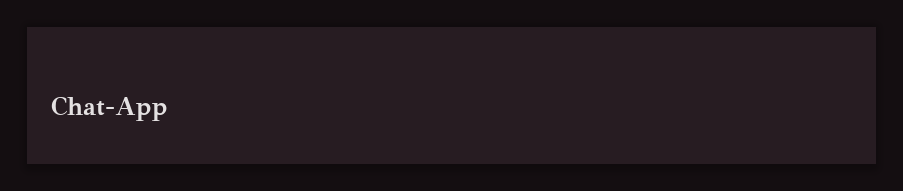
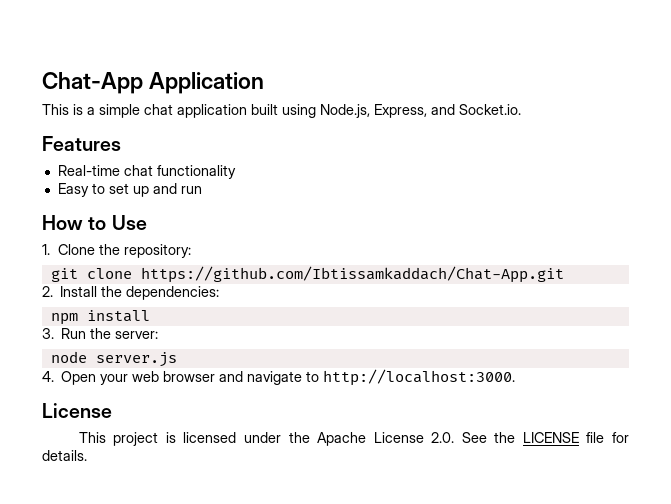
- Chat-App
+ Chat-App Application
+ This is a simple chat application built using Node.js, Express, and Socket.io.
+ Features
+ Real-time chat functionality
+ Easy to set up and run
+ How to Use
+ 1. Clone the repository:
+ git clone https://github.com/Ibtissamkaddach/Chat-App.git
+ 2. Install the dependencies:
+ npm install
+ 3. Run the server:
+ node server.js
+ 4. Open your web browser and navigate to http://localhost:3000.
+ License
+ This project is licensed under the Apache License 2.0. See the LICENSE file for details.

